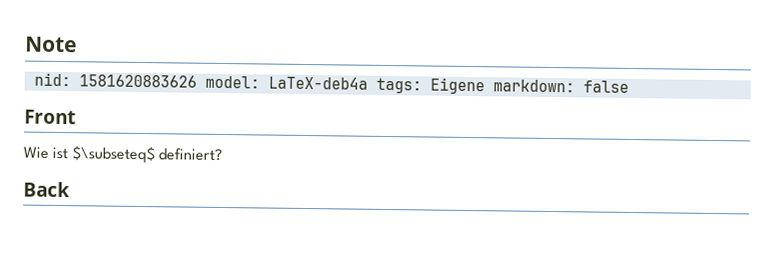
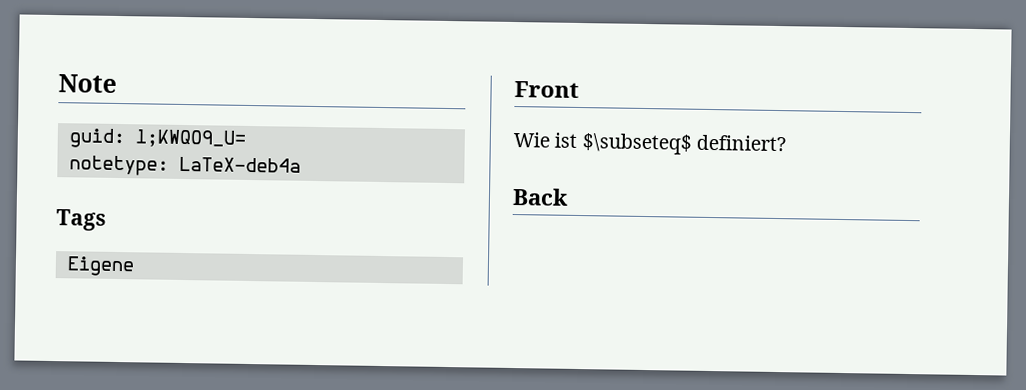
- nid: 1581620883626 model: LaTeX-deb4a tags: Eigene markdown: false
+ guid: l;KWQO9_U=
+ notetype: LaTeX-deb4a
+ Tags
+ Eigene

